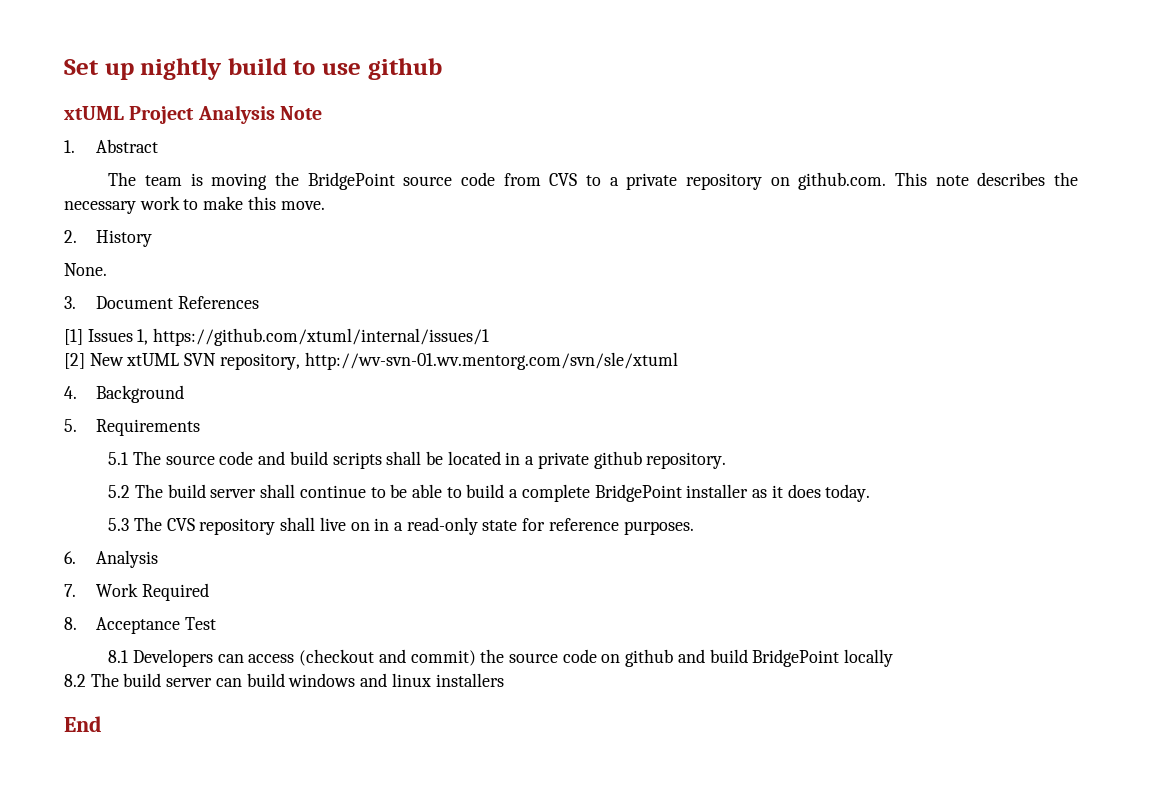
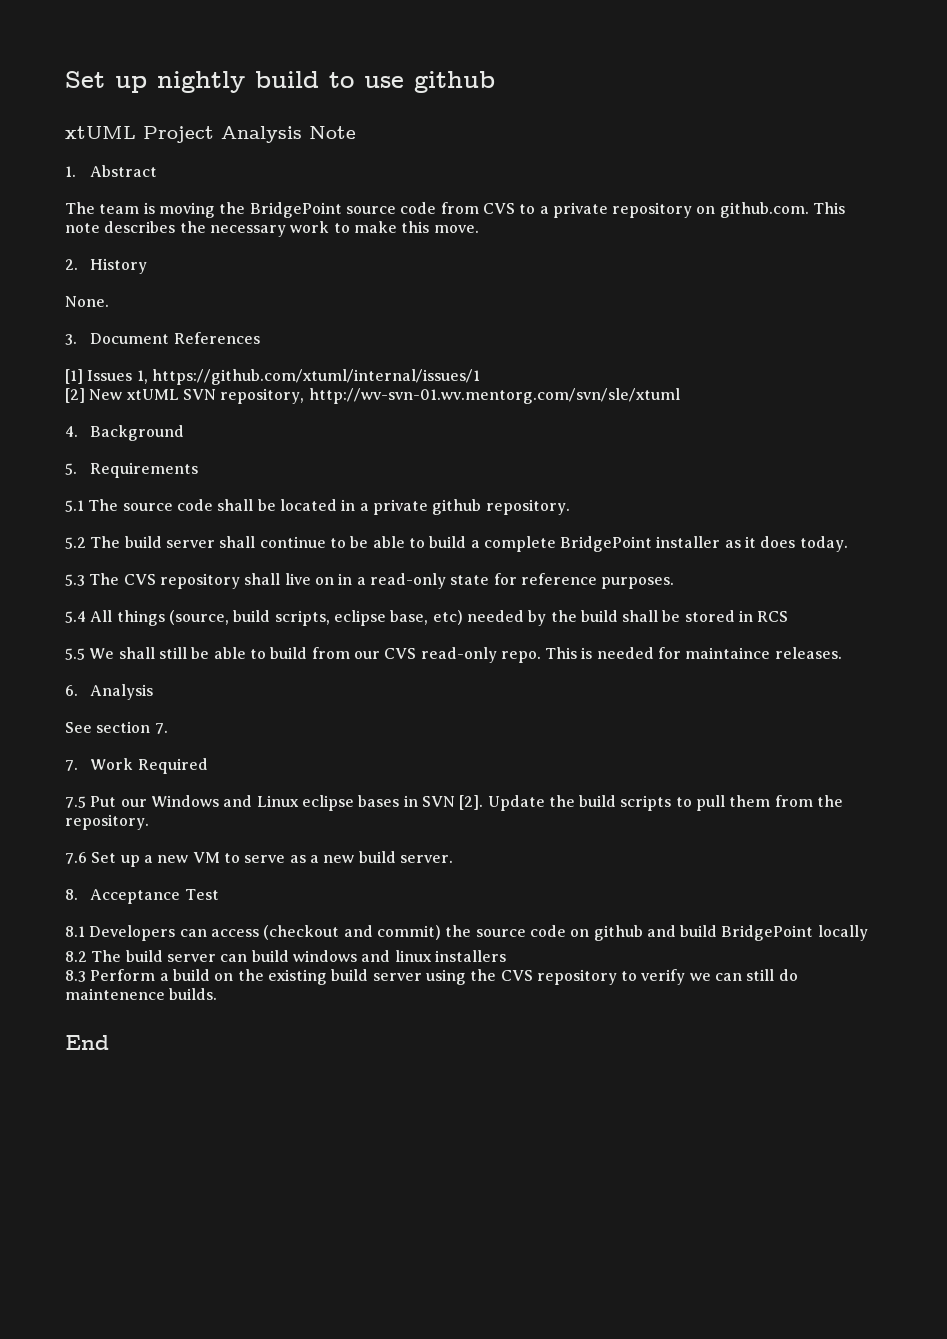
- 5.1 The source code and build scripts shall be located in a private github repository.
+ 5.1 The source code shall be located in a private github repository.
+ 5.4 All things (source, build scripts, eclipse base, etc) needed by the build shall be stored in RCS
+ 5.5 We shall still be able to build from our CVS read-only repo. This is needed for maintaince releases.
+ See section 7.
+ 7.5 Put our Windows and Linux eclipse bases in SVN [2]. Update the build scripts to pull them from the repository.
+ 7.6 Set up a new VM to serve as a new build server.
+ 8.3 Perform a build on the existing build server using the CVS repository to verify we can still do maintenence builds.

